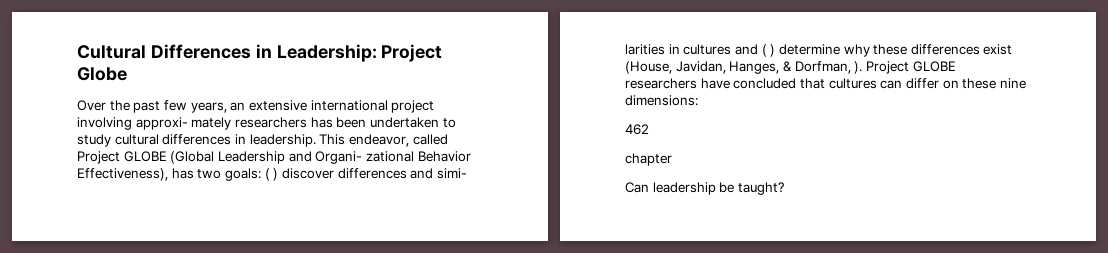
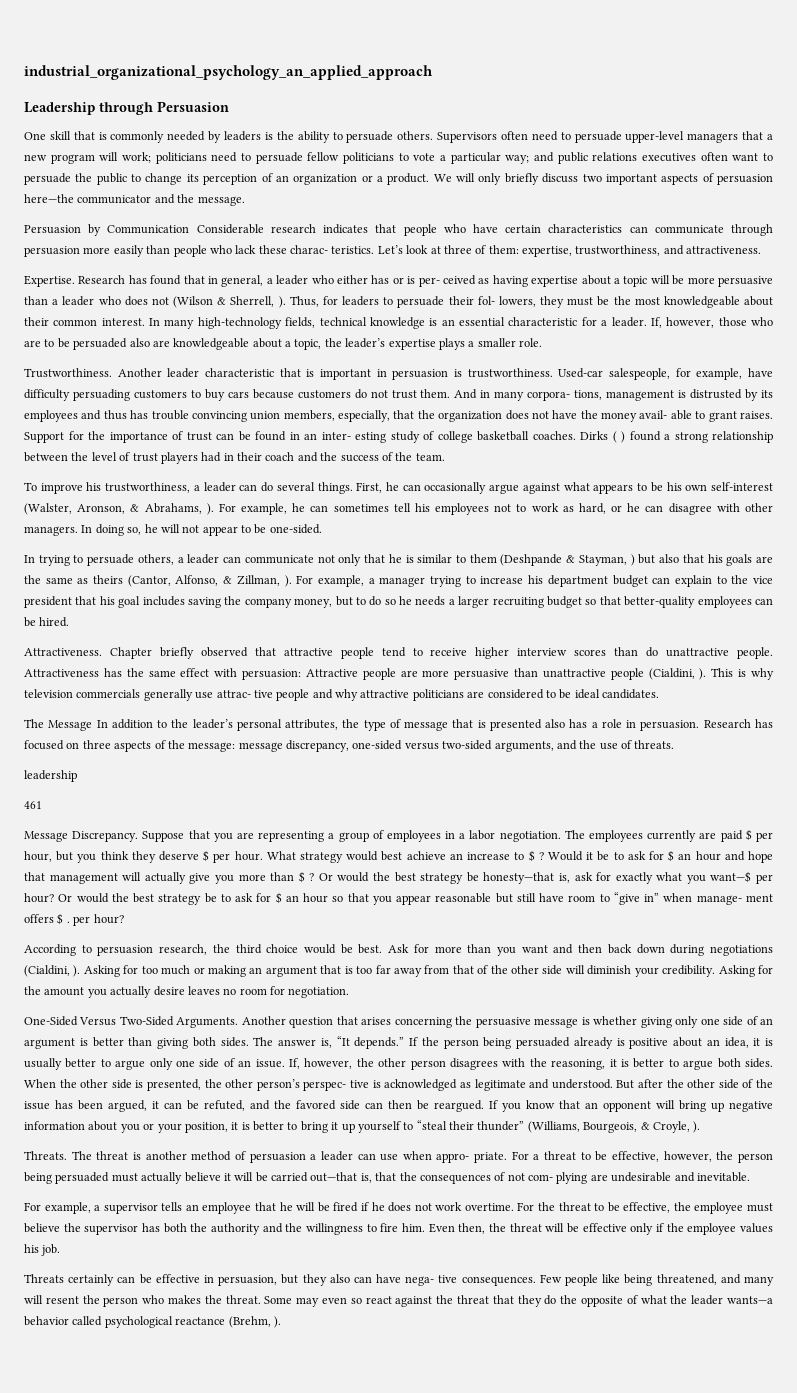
- Cultural Differences in Leadership: Project Globe
- Over the past few years, an extensive international project involving approxi- mately researchers has been undertaken to study cultural differences in leadership. This endeavor, called Project GLOBE (Global Leadership and Organi- zational Behavior Effectiveness), has two goals: ( ) discover differences and simi- larities in cultures and ( ) determine why these differences exist (House, Javidan, Hanges, & Dorfman, ). Project GLOBE researchers have concluded that cultures can differ on these nine dimensions:
- 462
- chapter
- Can leadership be taught?
+ industrial_organizational_psychology_an_applied_approach
+ Leadership through Persuasion
+ One skill that is commonly needed by leaders is the ability to persuade others. Supervisors often need to persuade upper-level managers that a new program will work; politicians need to persuade fellow politicians to vote a particular way; and public relations executives often want to persuade the public to change its perception of an organization or a product. We will only briefly discuss two important aspects of persuasion here—the communicator and the message.
+ Persuasion by Communication Considerable research indicates that people who have certain characteristics can communicate through persuasion more easily than people who lack these charac- teristics. Let’s look at three of them: expertise, trustworthiness, and attractiveness.
+ Expertise. Research has found that in general, a leader who either has or is per- ceived as having expertise about a topic will be more persuasive than a leader who does not (Wilson & Sherrell, ). Thus, for leaders to persuade their fol- lowers, they must be the most knowledgeable about their common interest. In many high-technology fields, technical knowledge is an essential characteristic for a leader. If, however, those who are to be persuaded also are knowledgeable about a topic, the leader’s expertise plays a smaller role.
+ Trustworthiness. Another leader characteristic that is important in persuasion is trustworthiness. Used-car salespeople, for example, have difficulty persuading customers to buy cars because customers do not trust them. And in many corpora- tions, management is distrusted by its employees and thus has trouble convincing union members, especially, that the organization does not have the money avail- able to grant raises. Support for the importance of trust can be found in an inter- esting study of college basketball coaches. Dirks ( ) found a strong relationship between the level of trust players had in their coach and the success of the team.
+ To improve his trustworthiness, a leader can do several things. First, he can occasionally argue against what appears to be his own self-interest (Walster, Aronson, & Abrahams, ). For example, he can sometimes tell his employees not to work as hard, or he can disagree with other managers. In doing so, he will not appear to be one-sided.
+ In trying to persuade others, a leader can communicate not only that he is similar to them (Deshpande & Stayman, ) but also that his goals are the same as theirs (Cantor, Alfonso, & Zillman, ). For example, a manager trying to increase his department budget can explain to the vice president that his goal includes saving the company money, but to do so he needs a larger recruiting budget so that better-quality employees can be hired.
+ Attractiveness. Chapter briefly observed that attractive people tend to receive higher interview scores than do unattractive people. Attractiveness has the same effect with persuasion: Attractive people are more persuasive than unattractive people (Cialdini, ). This is why television commercials generally use attrac- tive people and why attractive politicians are considered to be ideal candidates.
+ The Message In addition to the leader’s personal attributes, the type of message that is presented also has a role in persuasion. Research has focused on three aspects of the message: message discrepancy, one-sided versus two-sided arguments, and the use of threats.
+ leadership
+ 461
+ Message Discrepancy. Suppose that you are representing a group of employees in a labor negotiation. The employees currently are paid $ per hour, but you think they deserve $ per hour. What strategy would best achieve an increase to $ ? Would it be to ask for $ an hour and hope that management will actually give you more than $ ? Or would the best strategy be honesty—that is, ask for exactly what you want—$ per hour? Or would the best strategy be to ask for $ an hour so that you appear reasonable but still have room to “give in” when manage- ment offers $ . per hour?
+ According to persuasion research, the third choice would be best. Ask for more than you want and then back down during negotiations (Cialdini, ). Asking for too much or making an argument that is too far away from that of the other side will diminish your credibility. Asking for the amount you actually desire leaves no room for negotiation.
+ One-Sided Versus Two-Sided Arguments. Another question that arises concerning the persuasive message is whether giving only one side of an argument is better than giving both sides. The answer is, “It depends.” If the person being persuaded already is positive about an idea, it is usually better to argue only one side of an issue. If, however, the other person disagrees with the reasoning, it is better to argue both sides. When the other side is presented, the other person’s perspec- tive is acknowledged as legitimate and understood. But after the other side of the issue has been argued, it can be refuted, and the favored side can then be reargued. If you know that an opponent will bring up negative information about you or your position, it is better to bring it up yourself to “steal their thunder” (Williams, Bourgeois, & Croyle, ).
+ Threats. The threat is another method of persuasion a leader can use when appro- priate. For a threat to be effective, however, the person being persuaded must actually believe it will be carried out—that is, that the consequences of not com- plying are undesirable and inevitable.
+ For example, a supervisor tells an employee that he will be fired if he does not work overtime. For the threat to be effective, the employee must believe the supervisor has both the authority and the willingness to fire him. Even then, the threat will be effective only if the employee values his job.
+ Threats certainly can be effective in persuasion, but they also can have nega- tive consequences. Few people like being threatened, and many will resent the person who makes the threat. Some may even so react against the threat that they do the opposite of what the leader wants—a behavior called psychological reactance (Brehm, ).

